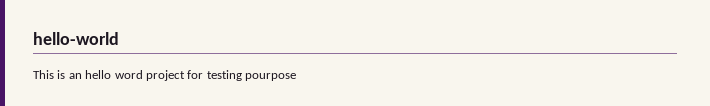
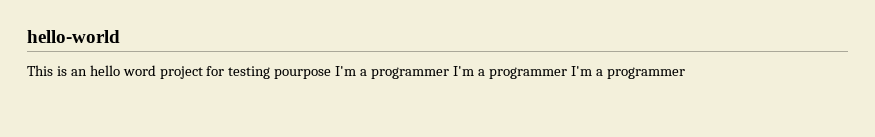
- This is an hello word project for testing pourpose
+ This is an hello word project for testing pourpose I'm a programmer I'm a programmer I'm a programmer

